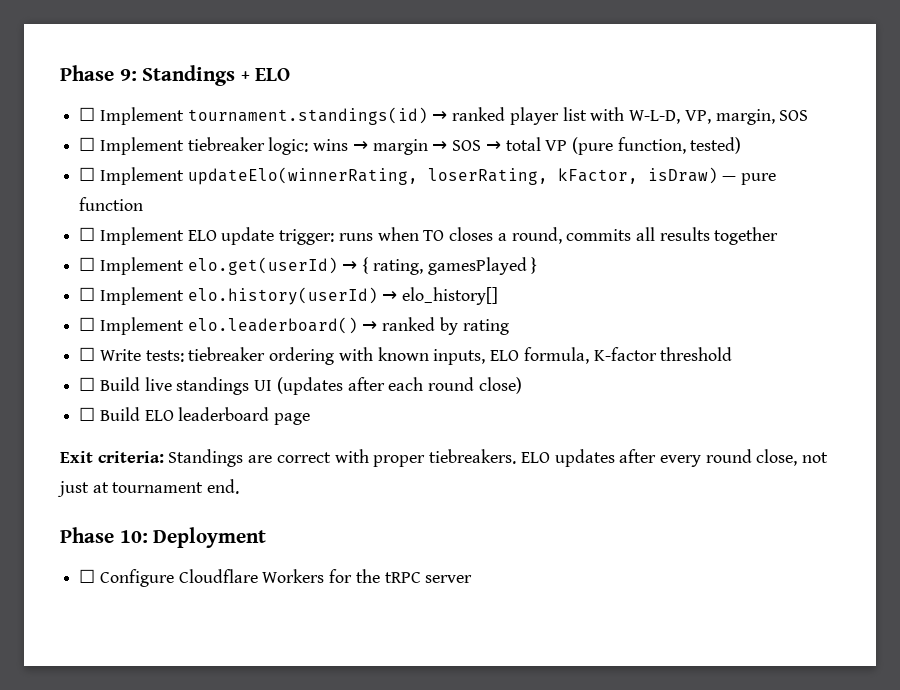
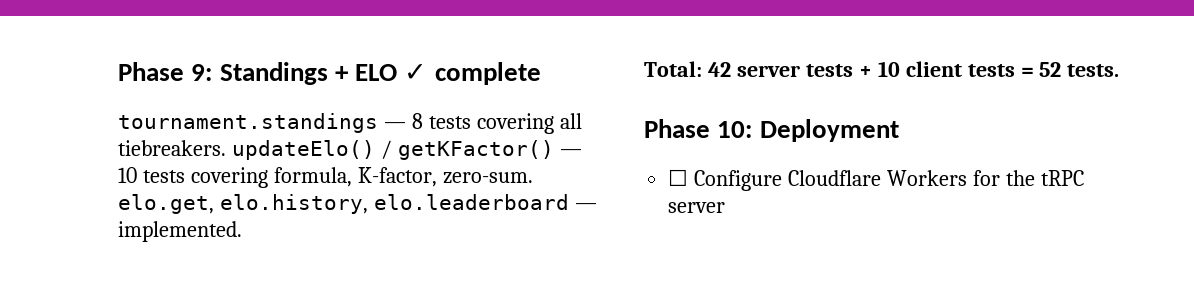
- Phase 9: Standings + ELO
- ☐ Implement tournament.standings(id) → ranked player list with W-L-D, VP, margin, SOS
- ☐ Implement tiebreaker logic: wins → margin → SOS → total VP (pure function, tested)
- ☐ Implement updateElo(winnerRating, loserRating, kFactor, isDraw) — pure function
- ☐ Implement ELO update trigger: runs when TO closes a round, commits all results together
- ☐ Implement elo.get(userId) → { rating, gamesPlayed }
- ☐ Implement elo.history(userId) → elo_history[]
- ☐ Implement elo.leaderboard() → ranked by rating
- ☐ Write tests: tiebreaker ordering with known inputs, ELO formula, K-factor threshold
- ☐ Build live standings UI (updates after each round close)
- ☐ Build ELO leaderboard page
- Exit criteria: Standings are correct with proper tiebreakers. ELO updates after every round close, not just at tournament end.
+ Phase 9: Standings + ELO ✓ complete
+ tournament.standings — 8 tests covering all tiebreakers. updateElo() / getKFactor() — 10 tests covering formula, K-factor, zero-sum. elo.get, elo.history, elo.leaderboard — implemented.
+ Total: 42 server tests + 10 client tests = 52 tests.

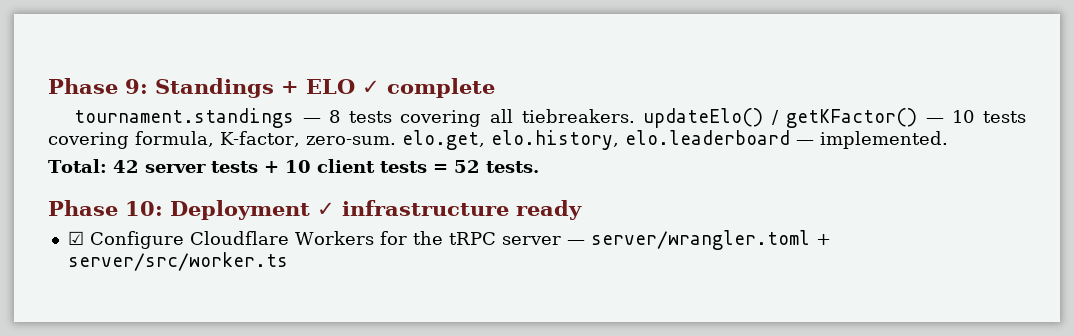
- Phase 10: Deployment
- ☐ Configure Cloudflare Workers for the tRPC server
+ Phase 10: Deployment ✓ infrastructure ready
+ ☑ Configure Cloudflare Workers for the tRPC server — server/wrangler.toml + server/src/worker.ts

